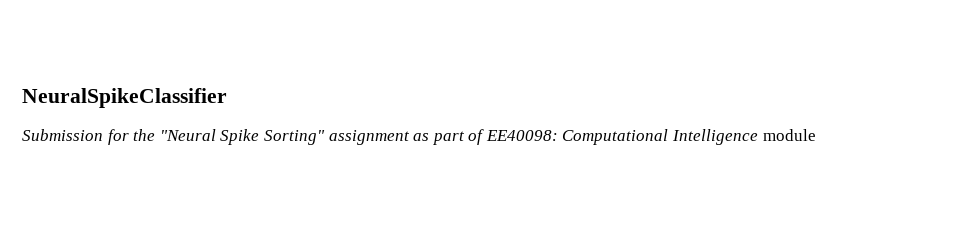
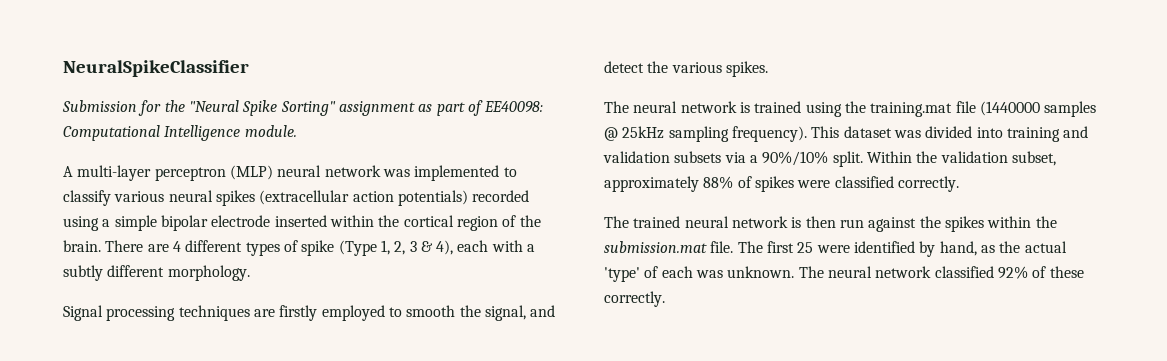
- Submission for the "Neural Spike Sorting" assignment as part of EE40098: Computational Intelligence module
+ Submission for the "Neural Spike Sorting" assignment as part of EE40098: Computational Intelligence module.
+ A multi-layer perceptron (MLP) neural network was implemented to classify various neural spikes (extracellular action potentials) recorded using a simple bipolar electrode inserted within the cortical region of the brain. There are 4 different types of spike (Type 1, 2, 3 & 4), each with a subtly different morphology.
+ Signal processing techniques are firstly employed to smooth the signal, and detect the various spikes.
+ The neural network is trained using the training.mat file (1440000 samples @ 25kHz sampling frequency). This dataset was divided into training and validation subsets via a 90%/10% split. Within the validation subset, approximately 88% of spikes were classified correctly.
+ The trained neural network is then run against the spikes within the submission.mat file. The first 25 were identified by hand, as the actual 'type' of each was unknown. The neural network classified 92% of these correctly.

